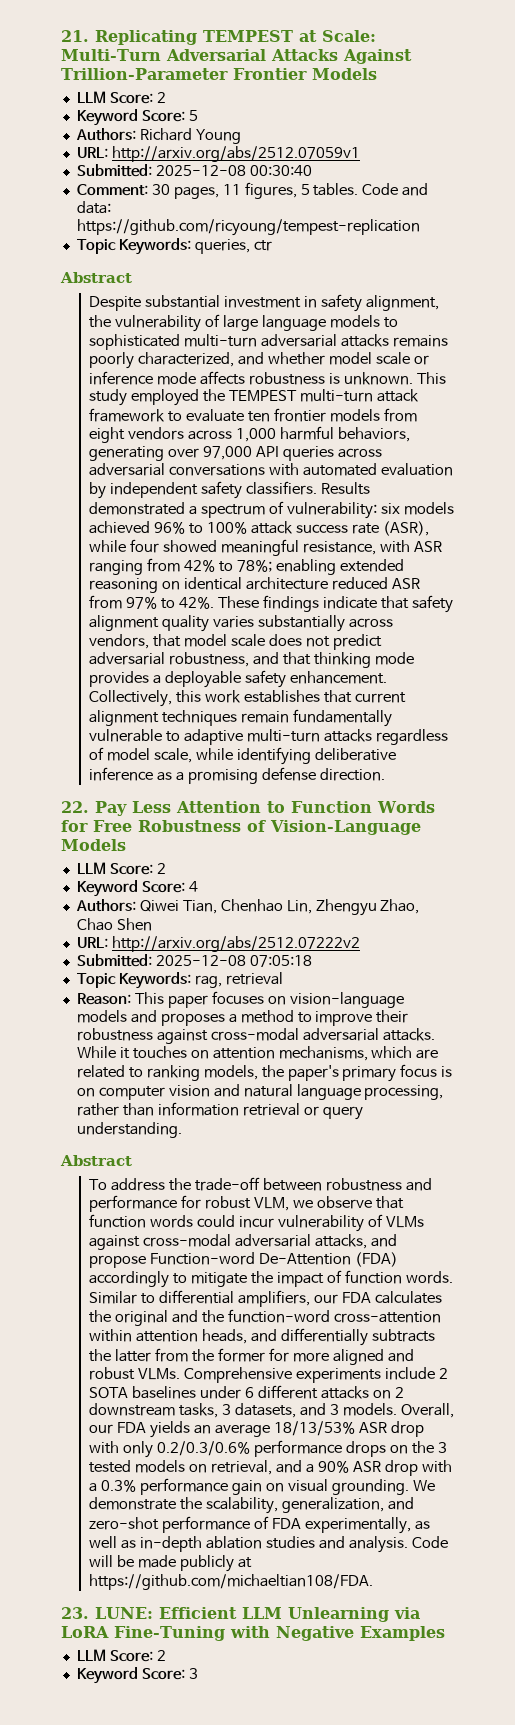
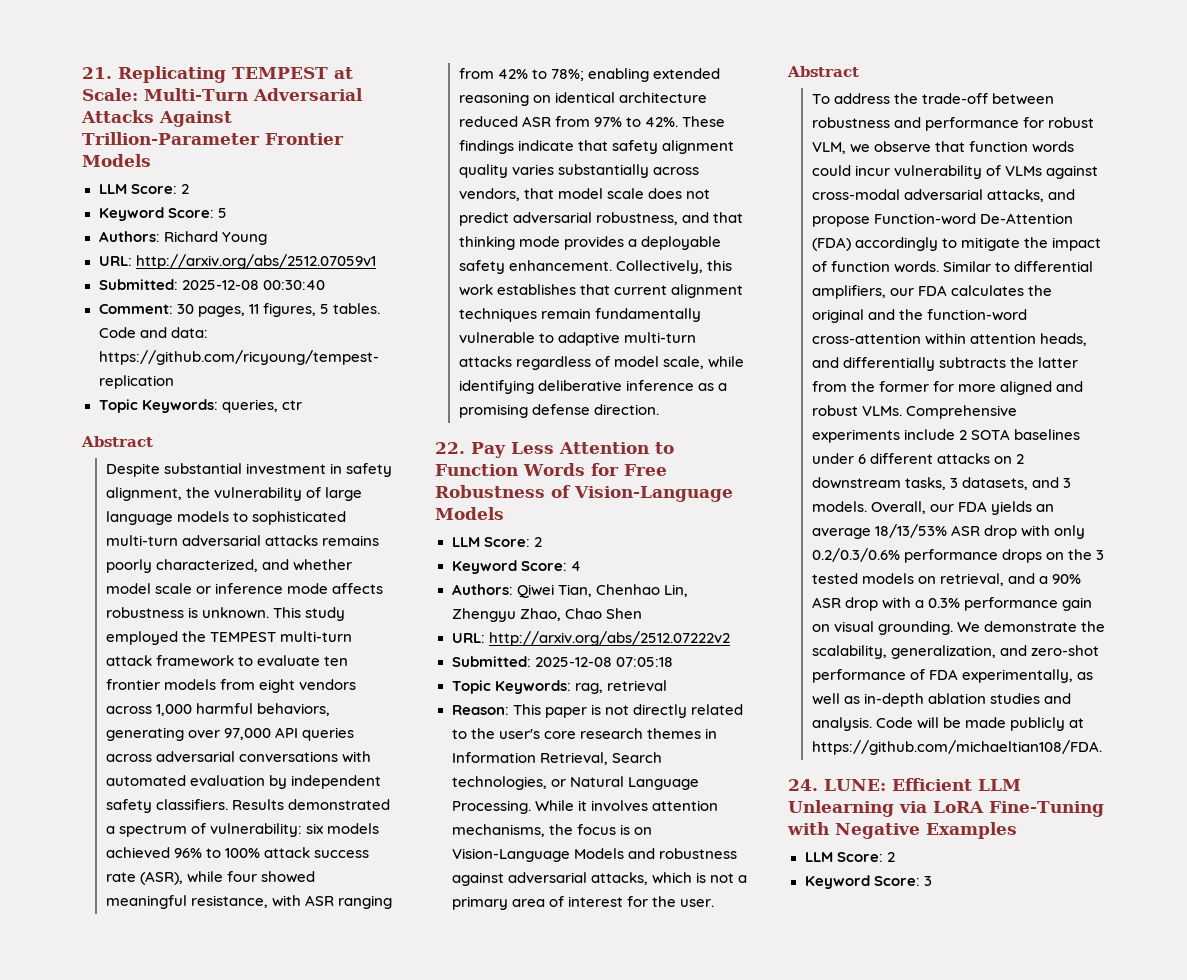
- Reason: This paper focuses on vision-language models and proposes a method to improve their robustness against cross-modal adversarial attacks. While it touches on attention mechanisms, which are related to ranking models, the paper's primary focus is on computer vision and natural language processing, rather than information retrieval or query understanding.
+ Reason: This paper is not directly related to the user's core research themes in Information Retrieval, Search technologies, or Natural Language Processing. While it involves attention mechanisms, the focus is on Vision-Language Models and robustness against adversarial attacks, which is not a primary area of interest for the user.
- 23. LUNE: Efficient LLM Unlearning via LoRA Fine-Tuning with Negative Examples
+ 24. LUNE: Efficient LLM Unlearning via LoRA Fine-Tuning with Negative Examples

